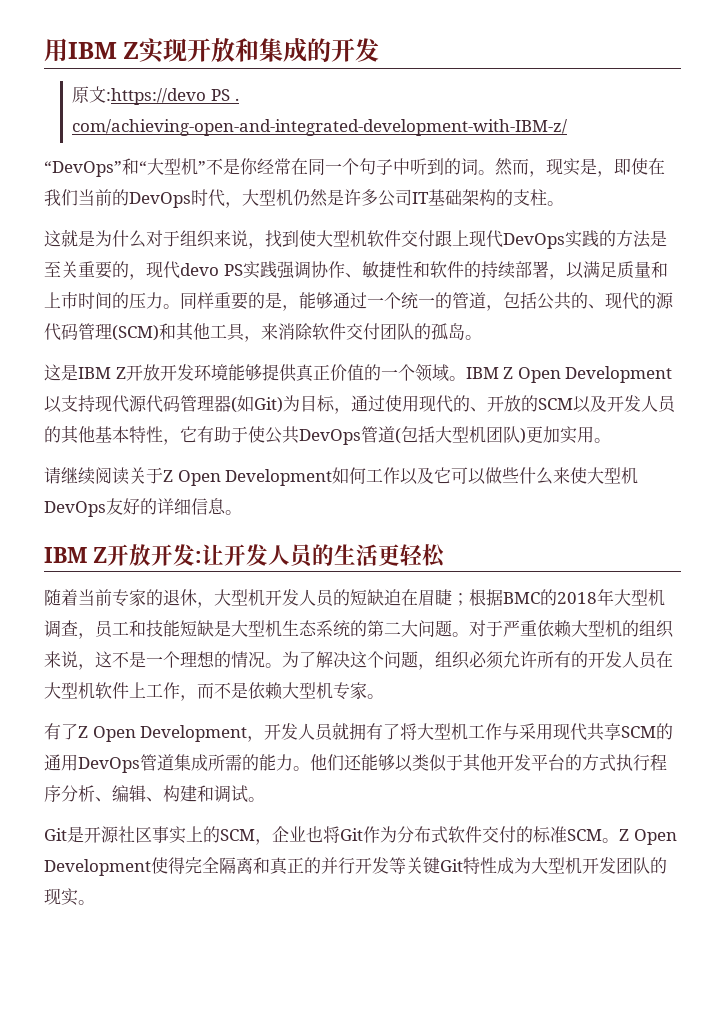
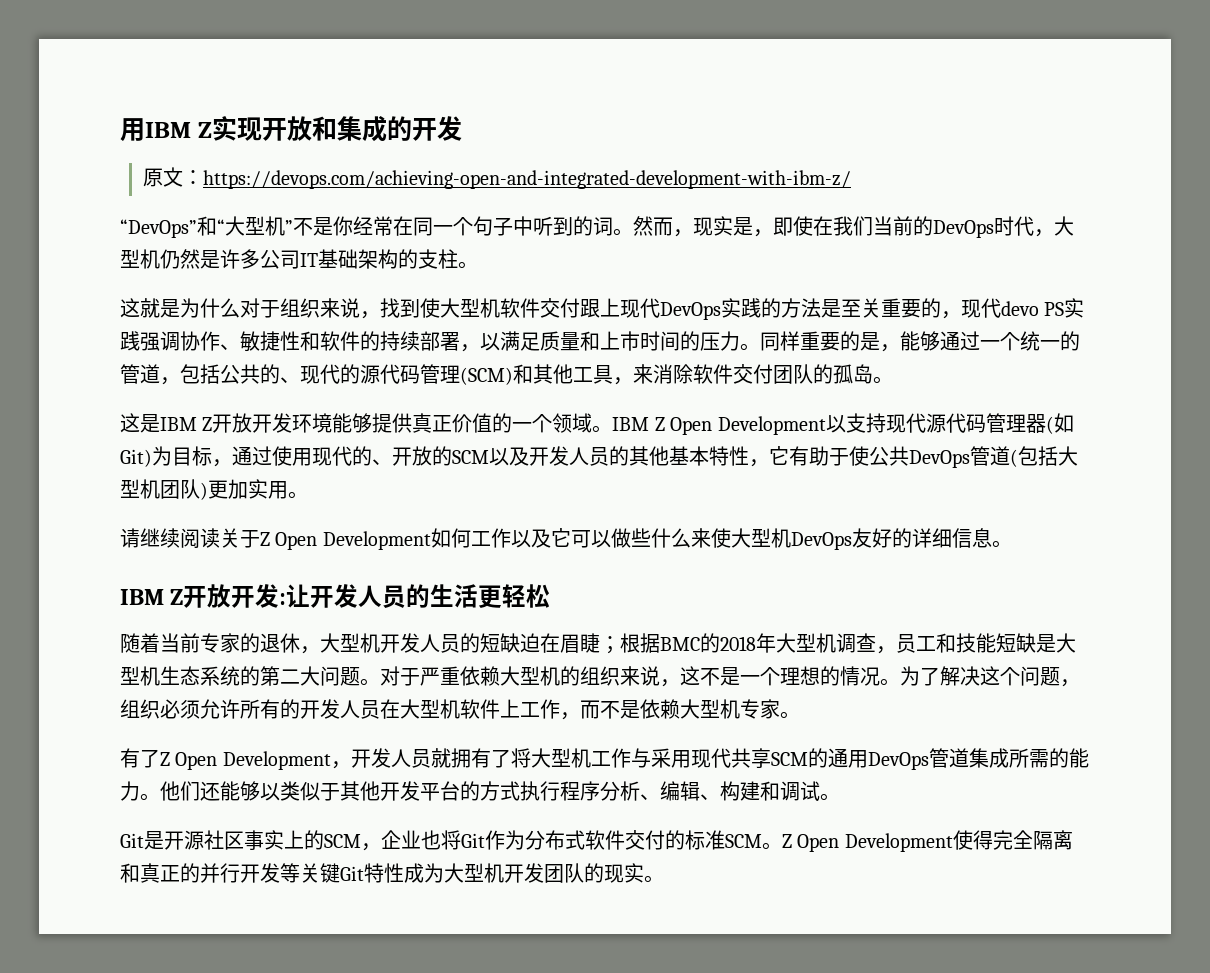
- 原文:https://devo PS . com/achieving-open-and-integrated-development-with-IBM-z/
+ 原文：https://devops.com/achieving-open-and-integrated-development-with-ibm-z/

